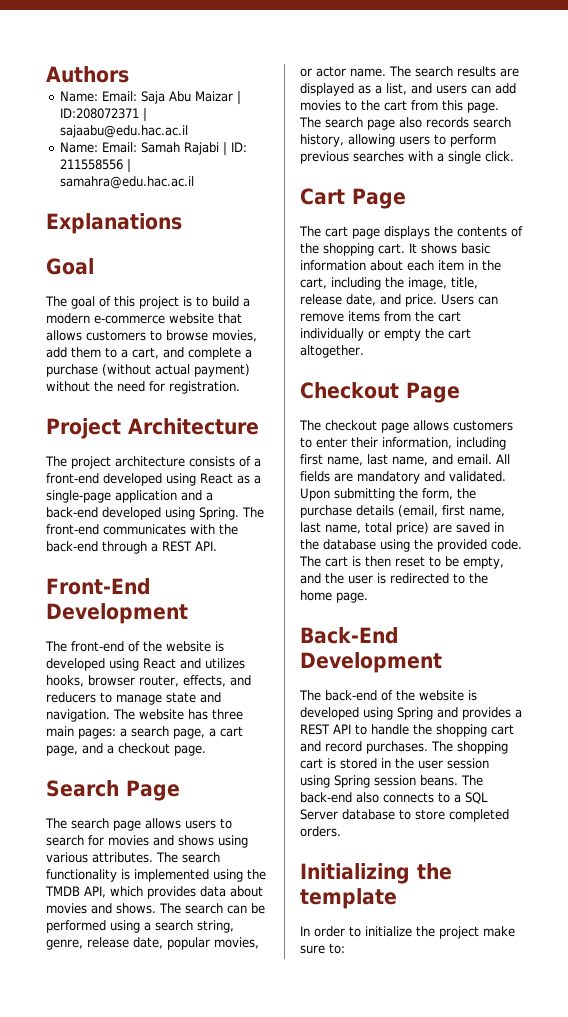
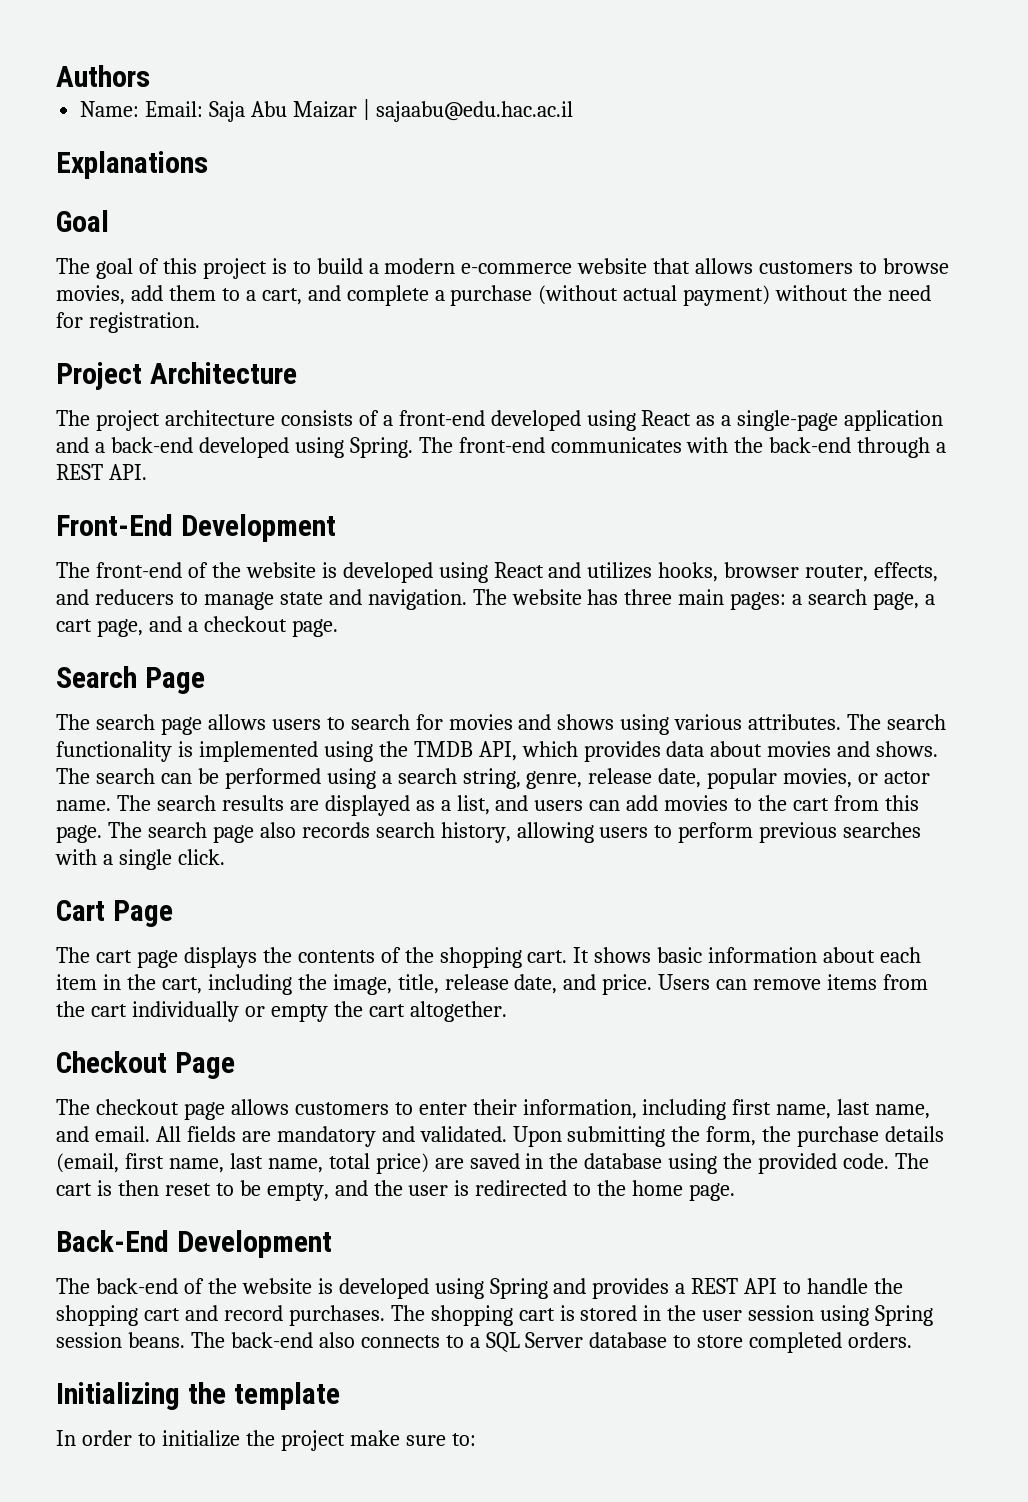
- Name: Email: Saja Abu Maizar | ID:208072371 | sajaabu@edu.hac.ac.il
+ Name: Email: Saja Abu Maizar | sajaabu@edu.hac.ac.il
- Name: Email: Samah Rajabi | ID: 211558556 | samahra@edu.hac.ac.il

